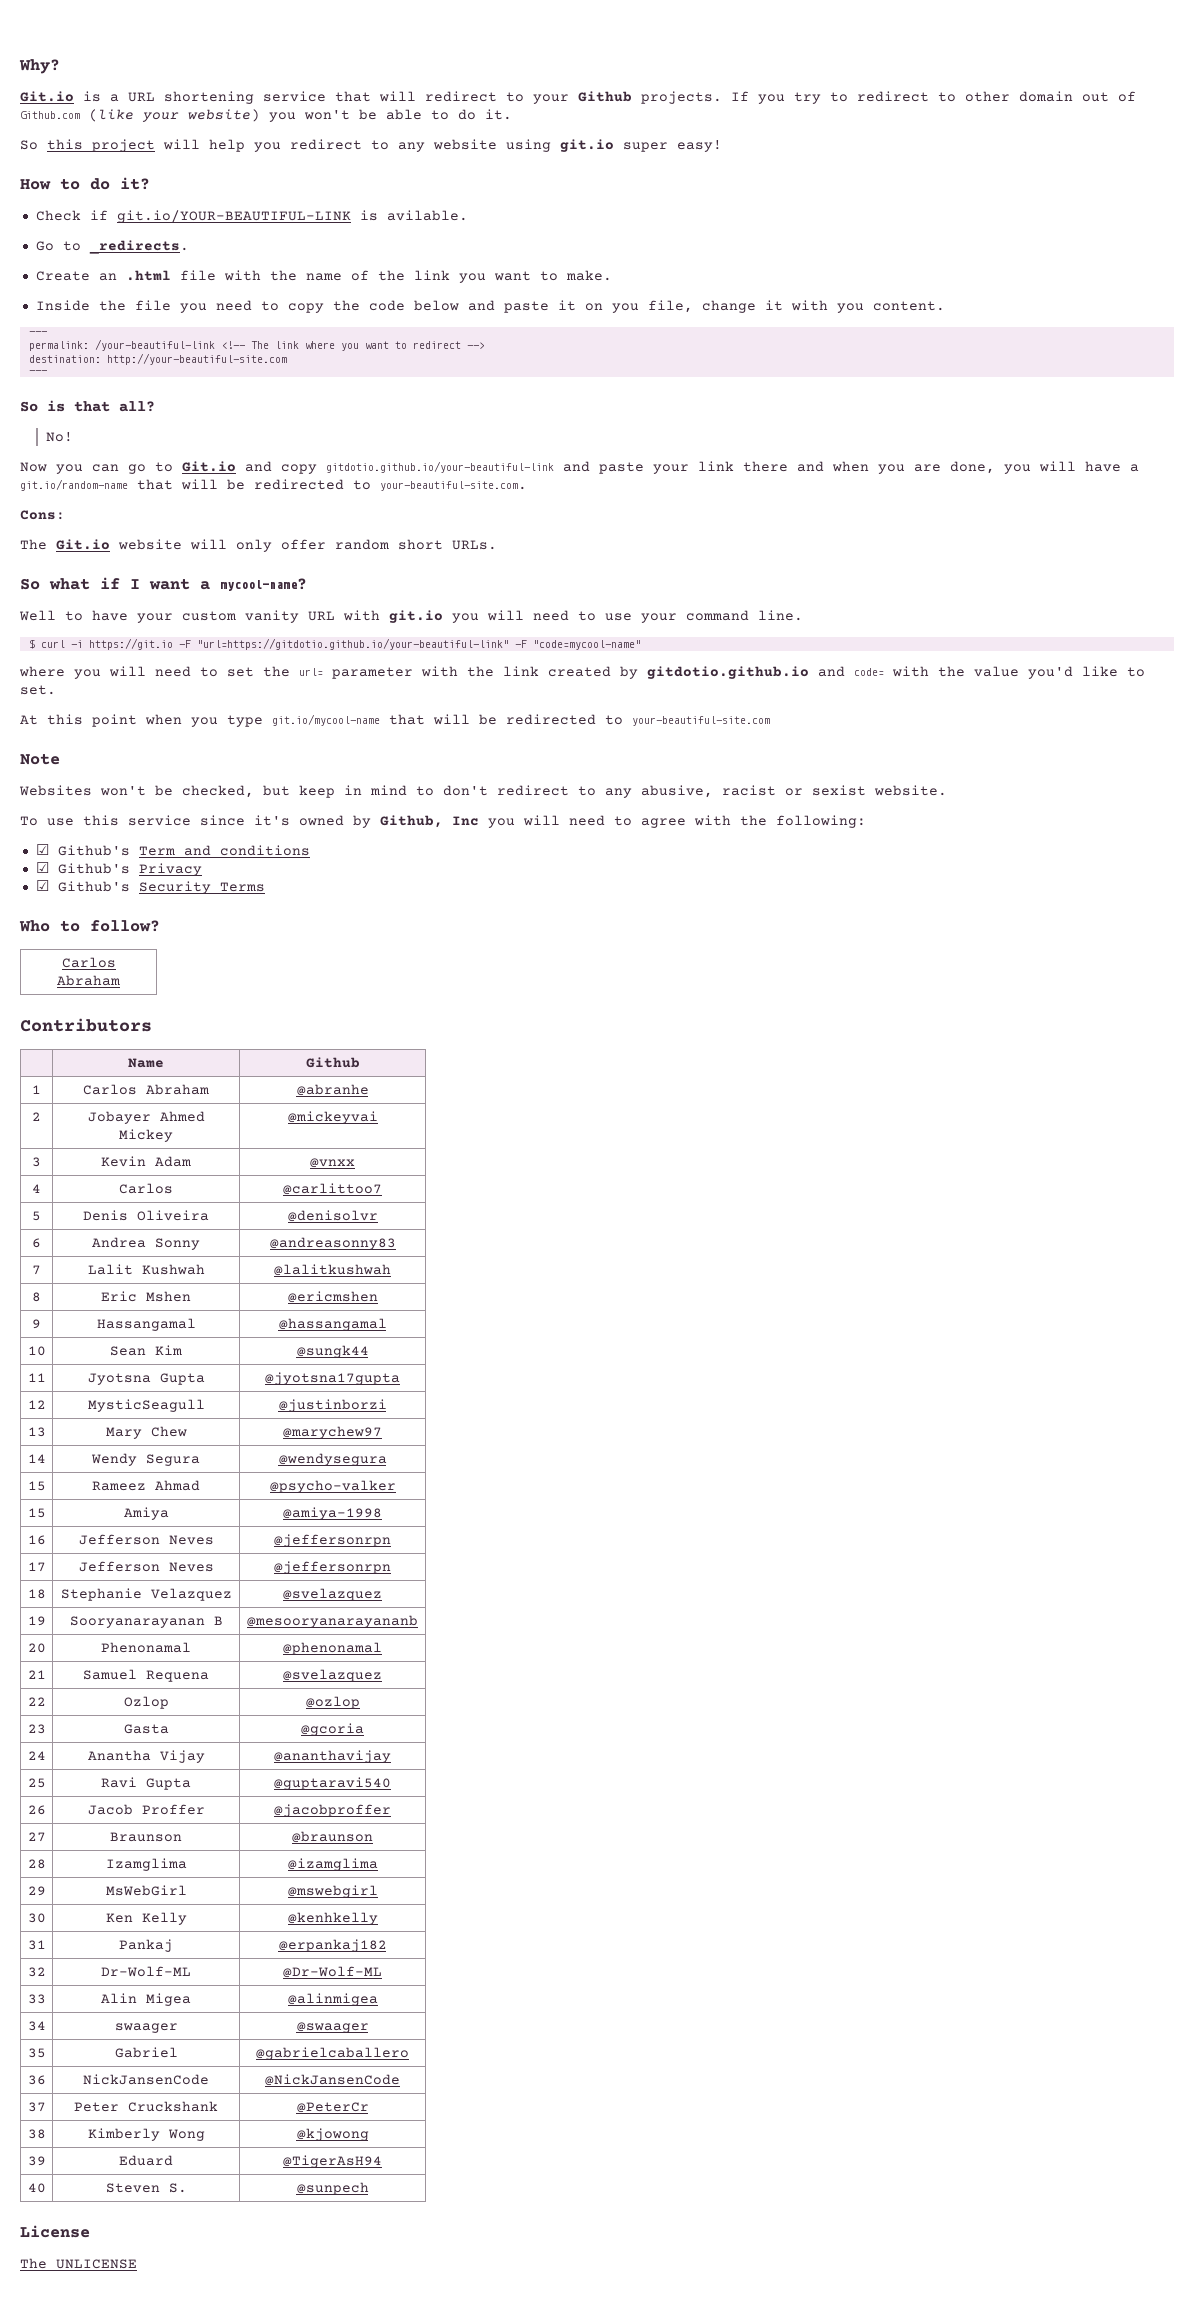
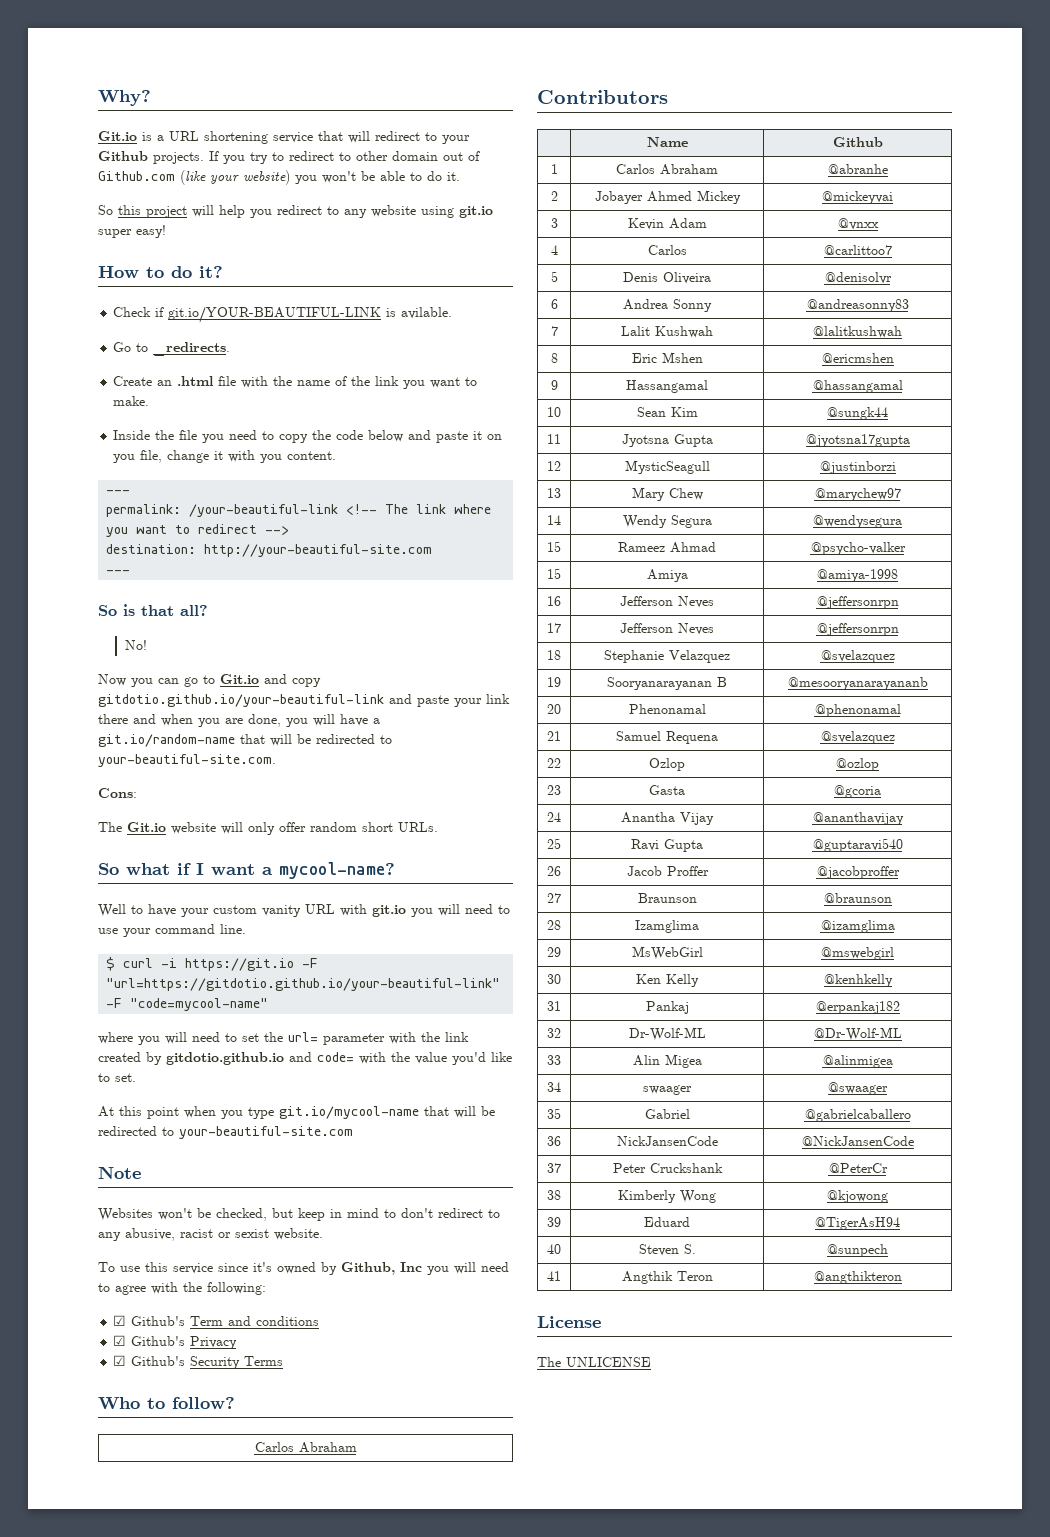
+ 41 | Angthik Teron | @angthikteron

